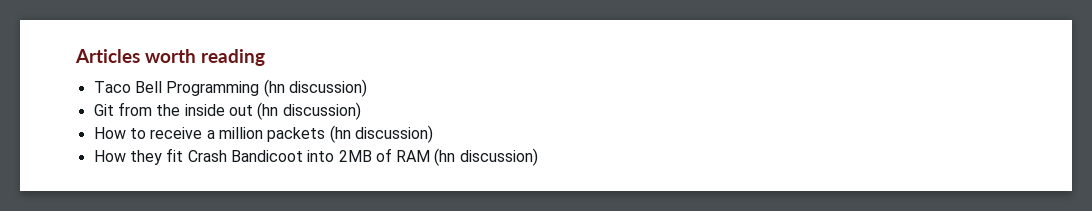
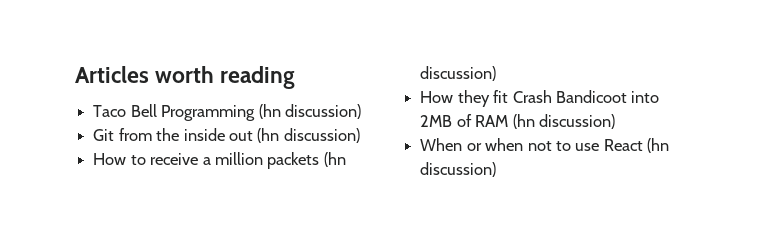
+ When or when not to use React (hn discussion)

